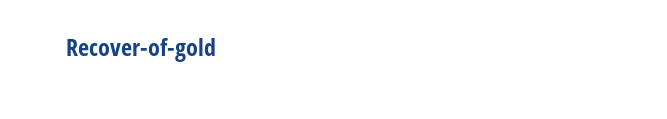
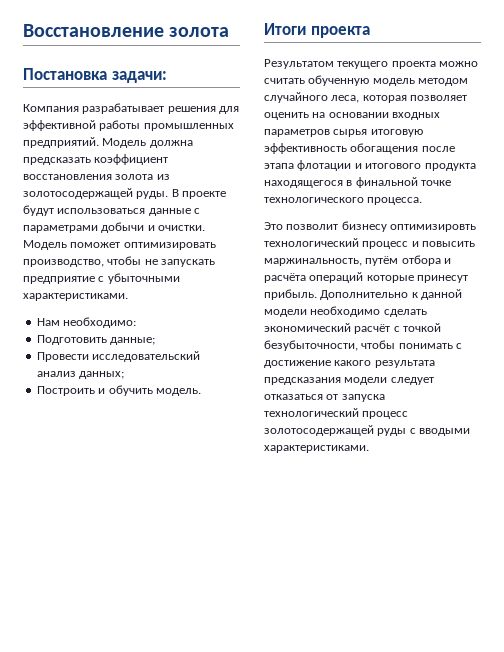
- Recover-of-gold
+ Восстановление золота
+ Постановка задачи:
+ Компания разрабатывает решения для эффективной работы промышленных предприятий. Модель должна предсказать коэффициент восстановления золота из золотосодержащей руды. В проекте будут использоваться данные с параметрами добычи и очистки. Модель поможет оптимизировать производство, чтобы не запускать предприятие с убыточными характеристиками.
+ Нам необходимо:
+ Подготовить данные;
+ Провести исследовательский анализ данных;
+ Построить и обучить модель.
+ Итоги проекта
+ Результатом текущего проекта можно считать обученную модель методом случайного леса, которая позволяет оценить на основании входных параметров сырья итоговую эффективность обогащения после этапа флотации и итогового продукта находящегося в финальной точке технологического процесса.
+ Это позволит бизнесу оптимизировть технологический процесс и повысить маржинальность, путём отбора и расчёта операций которые принесут прибыль. Дополнительно к данной модели необходимо сделать экономический расчёт с точкой безубыточности, чтобы понимать с достижение какого результата предсказания модели следует отказаться от запуска технологический процесс золотосодержащей руды с вводыми характеристиками.

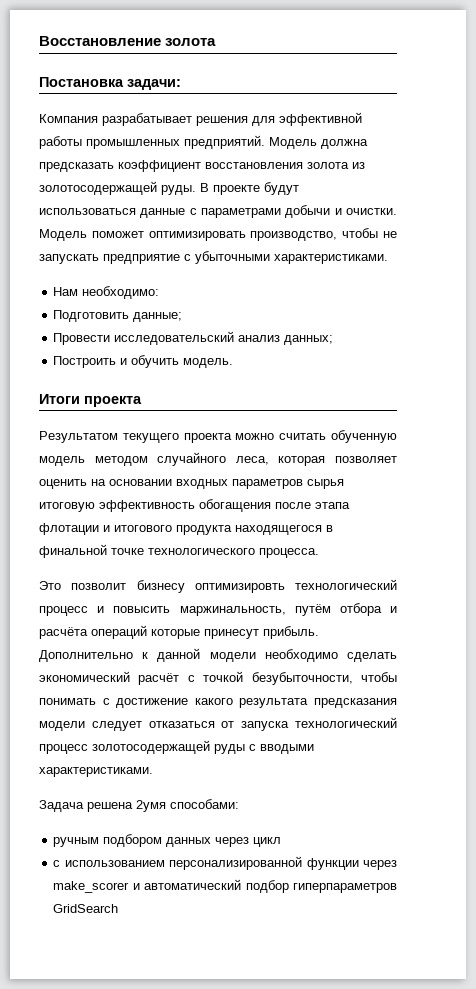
+ Задача решена 2умя способами:
+ ручным подбором данных через цикл
+ с использованием персонализированной функции через make_scorer и автоматический подбор гиперпараметров GridSearch

